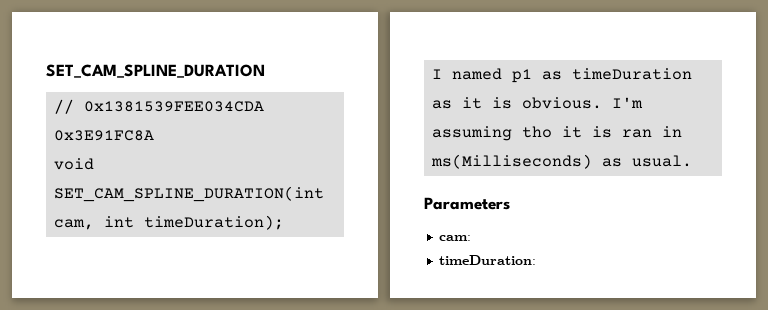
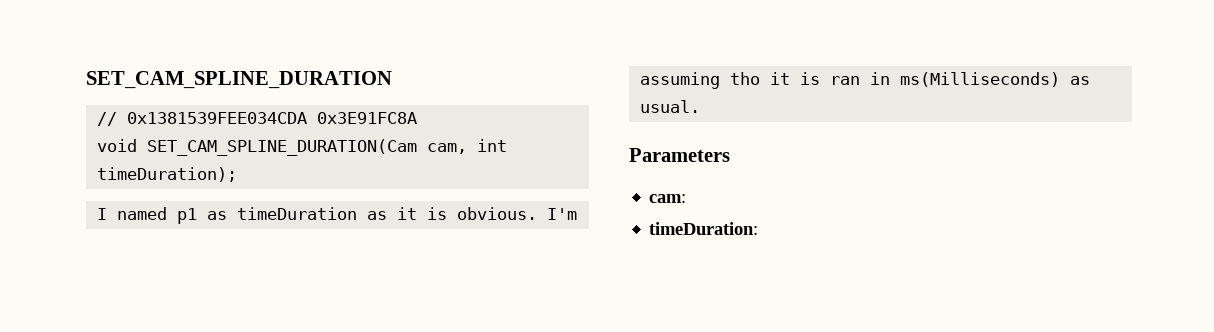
- void SET_CAM_SPLINE_DURATION(int cam, int timeDuration);
+ void SET_CAM_SPLINE_DURATION(Cam cam, int timeDuration);

